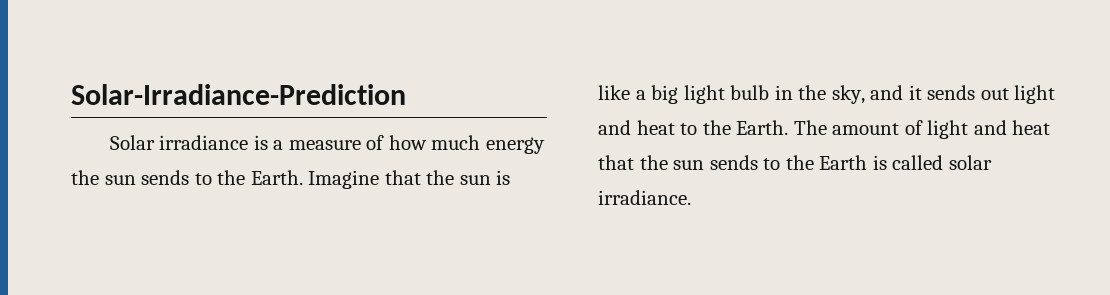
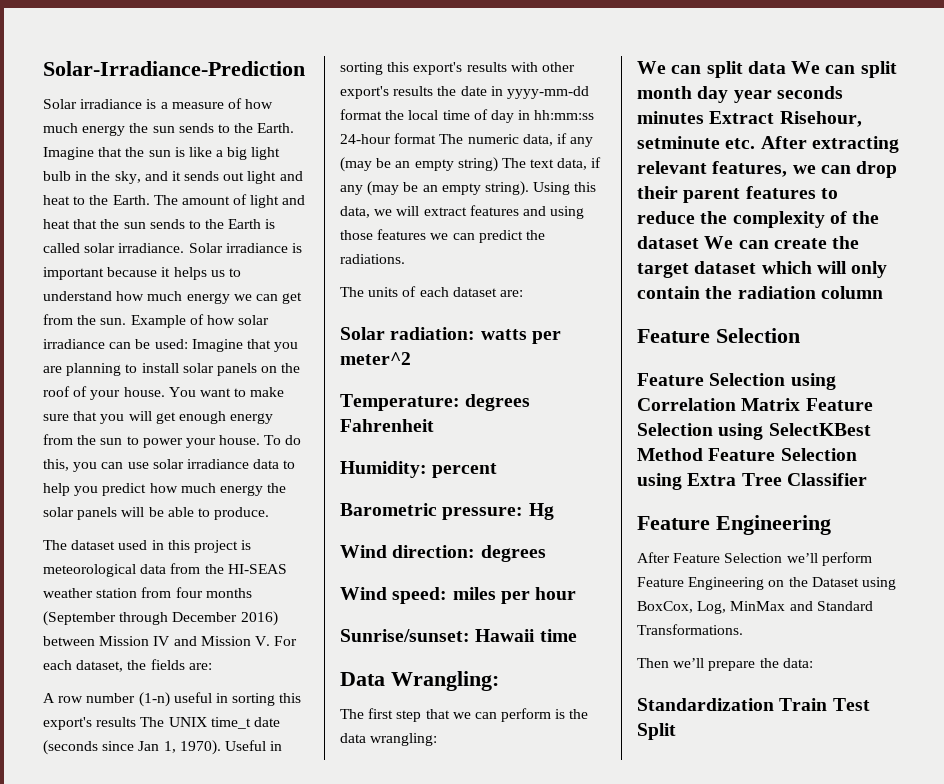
+ Solar irradiance is important because it helps us to understand how much energy we can get from the sun. Example of how solar irradiance can be used: Imagine that you are planning to install solar panels on the roof of your house. You want to make sure that you will get enough energy from the sun to power your house. To do this, you can use solar irradiance data to help you predict how much energy the solar panels will be able to produce.
+ The dataset used in this project is meteorological data from the HI-SEAS weather station from four months (September through December 2016) between Mission IV and Mission V. For each dataset, the fields are:
+ A row number (1-n) useful in sorting this export's results The UNIX time_t date (seconds since Jan 1, 1970). Useful in sorting this export's results with other export's results the date in yyyy-mm-dd format the local time of day in hh:mm:ss 24-hour format The numeric data, if any (may be an empty string) The text data, if any (may be an empty string). Using this data, we will extract features and using those features we can predict the radiations.
+ The units of each dataset are:
+ Solar radiation: watts per meter^2
+ Temperature: degrees Fahrenheit
+ Humidity: percent
+ Barometric pressure: Hg
+ Wind direction: degrees
+ Wind speed: miles per hour
+ Sunrise/sunset: Hawaii time
+ Data Wrangling:
+ The first step that we can perform is the data wrangling:
+ We can split data We can split month day year seconds minutes Extract Risehour, setminute etc. After extracting relevant features, we can drop their parent features to reduce the complexity of the dataset We can create the target dataset which will only contain the radiation column
+ Feature Selection
+ Feature Selection using Correlation Matrix Feature Selection using SelectKBest Method Feature Selection using Extra Tree Classifier
+ Feature Engineering
+ After Feature Selection we’ll perform Feature Engineering on the Dataset using BoxCox, Log, MinMax and Standard Transformations.
+ Then we’ll prepare the data:
+ Standardization Train Test Split

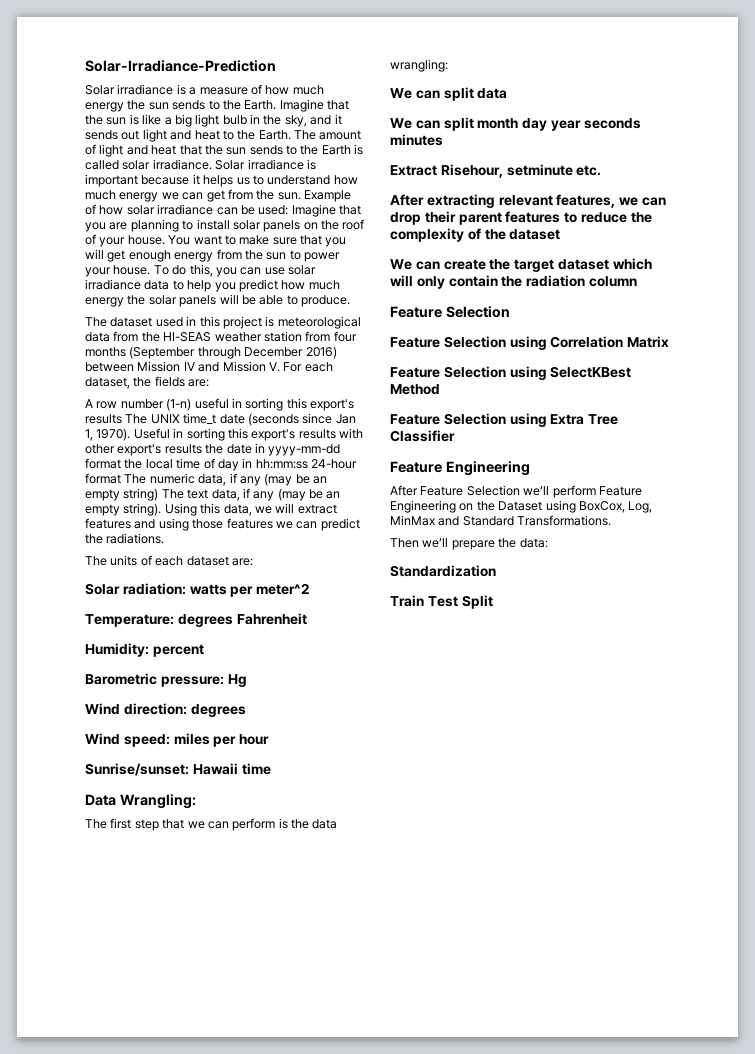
- We can split data We can split month day year seconds minutes Extract Risehour, setminute etc. After extracting relevant features, we can drop their parent features to reduce the complexity of the dataset We can create the target dataset which will only contain the radiation column
+ We can split data
+ We can split month day year seconds minutes
+ Extract Risehour, setminute etc.
+ After extracting relevant features, we can drop their parent features to reduce the complexity of the dataset
+ We can create the target dataset which will only contain the radiation column
- Feature Selection using Correlation Matrix Feature Selection using SelectKBest Method Feature Selection using Extra Tree Classifier
+ Feature Selection using Correlation Matrix
+ Feature Selection using SelectKBest Method
+ Feature Selection using Extra Tree Classifier
- Standardization Train Test Split
+ Standardization
+ Train Test Split

